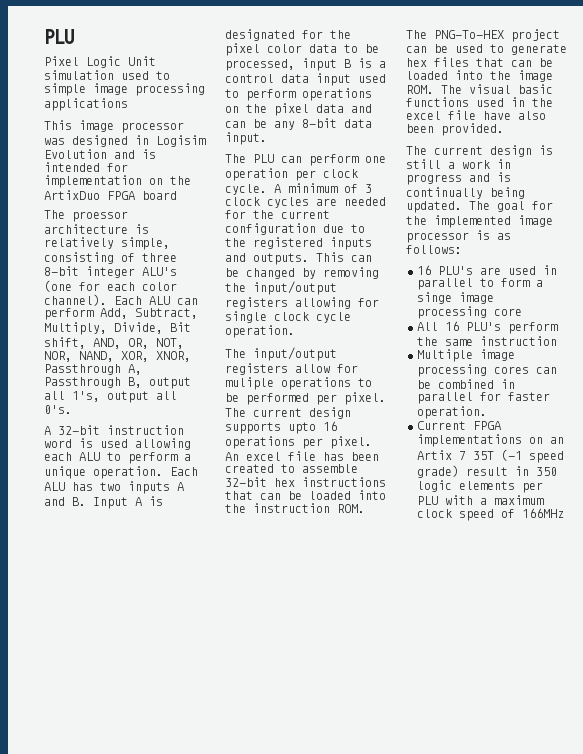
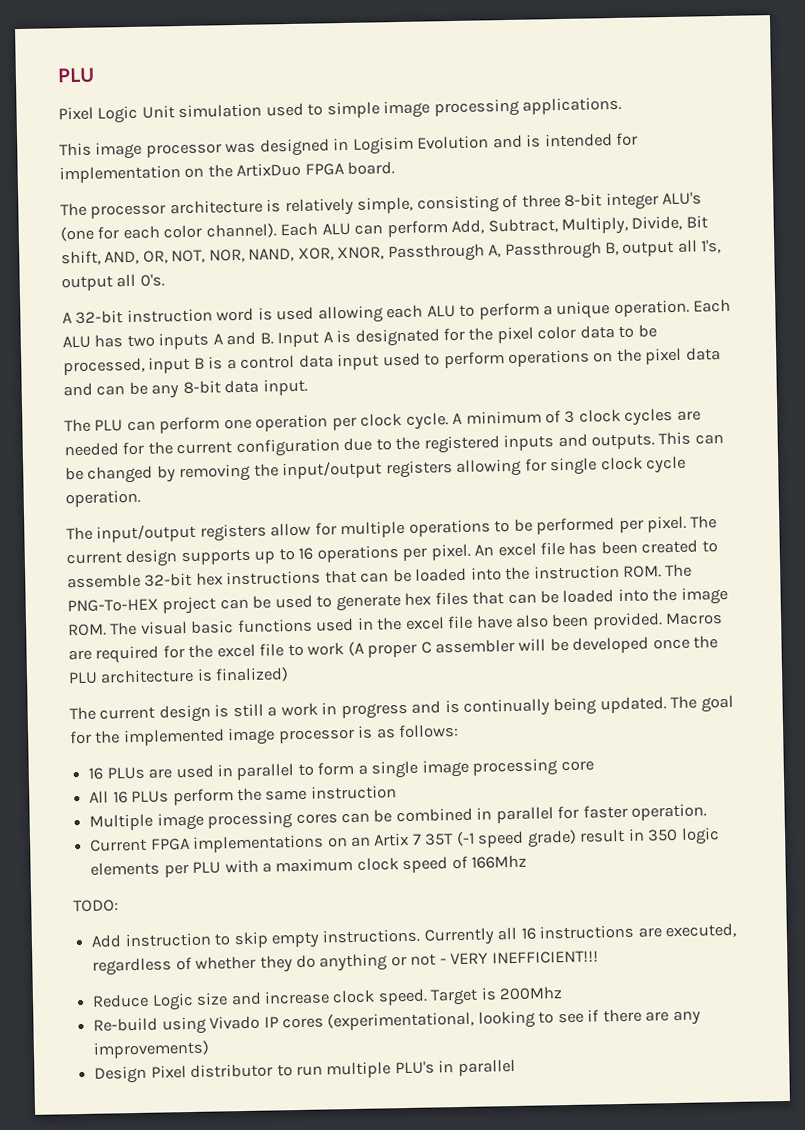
- Pixel Logic Unit simulation used to simple image processing applications
+ Pixel Logic Unit simulation used to simple image processing applications.
- This image processor was designed in Logisim Evolution and is intended for implementation on the ArtixDuo FPGA board
- The proessor architecture is relatively simple, consisting of three 8-bit integer ALU's (one for each color channel).
+ This image processor was designed in Logisim Evolution and is intended for implementation on the ArtixDuo FPGA board.
+ The processor architecture is relatively simple, consisting of three 8-bit integer ALU's (one for each color channel).
- The input/output registers allow for muliple operations to be performed per pixel.
+ The input/output registers allow for multiple operations to be performed per pixel.
- The current design supports upto 16 operations per pixel.
+ The current design supports up to 16 operations per pixel.
+ Macros are required for the excel file to work (A proper C assembler will be developed once the PLU architecture is finalized)
- 16 PLU's are used in parallel to form a singe image processing core
+ 16 PLUs are used in parallel to form a single image processing core
- All 16 PLU's perform the same instruction
+ All 16 PLUs perform the same instruction
- Current FPGA implementations on an Artix 7 35T (-1 speed grade) result in 350 logic elements per PLU with a maximum clock speed of 166MHz
+ Current FPGA implementations on an Artix 7 35T (-1 speed grade) result in 350 logic elements per PLU with a maximum clock speed of 166Mhz
+ TODO:
+ Add instruction to skip empty instructions. Currently all 16 instructions are executed, regardless of whether they do anything or not - VERY INEFFICIENT!!!
+ Reduce Logic size and increase clock speed. Target is 200Mhz
+ Re-build using Vivado IP cores (experimentational, looking to see if there are any improvements)
+ Design Pixel distributor to run multiple PLU's in parallel

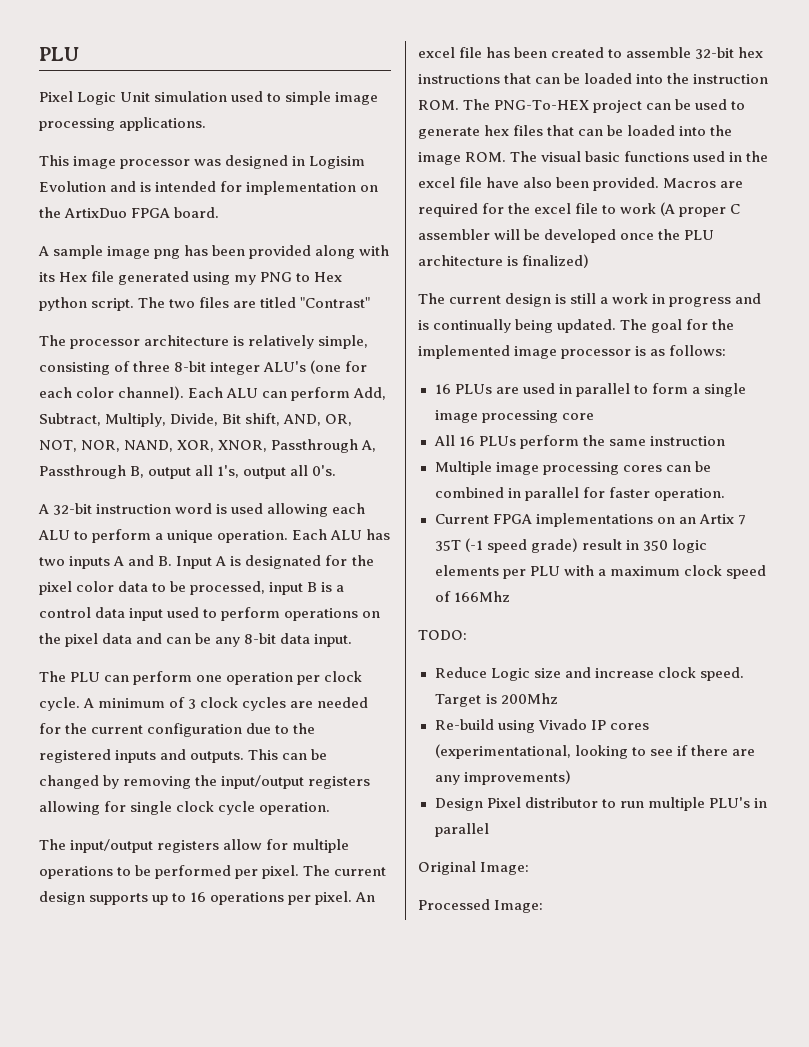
+ A sample image png has been provided along with its Hex file generated using my PNG to Hex python script. The two files are titled "Contrast"
- Add instruction to skip empty instructions. Currently all 16 instructions are executed, regardless of whether they do anything or not - VERY INEFFICIENT!!!
+ Original Image:
+ Processed Image:

